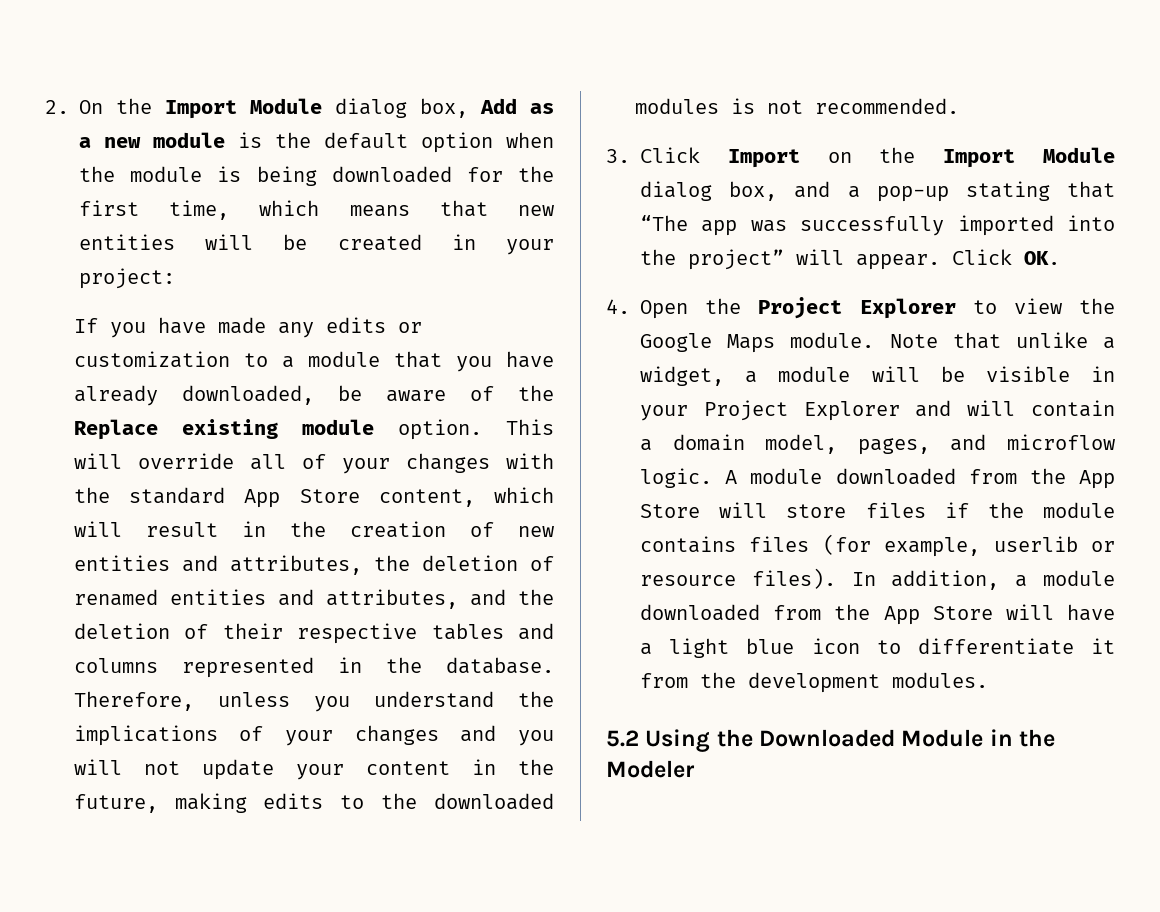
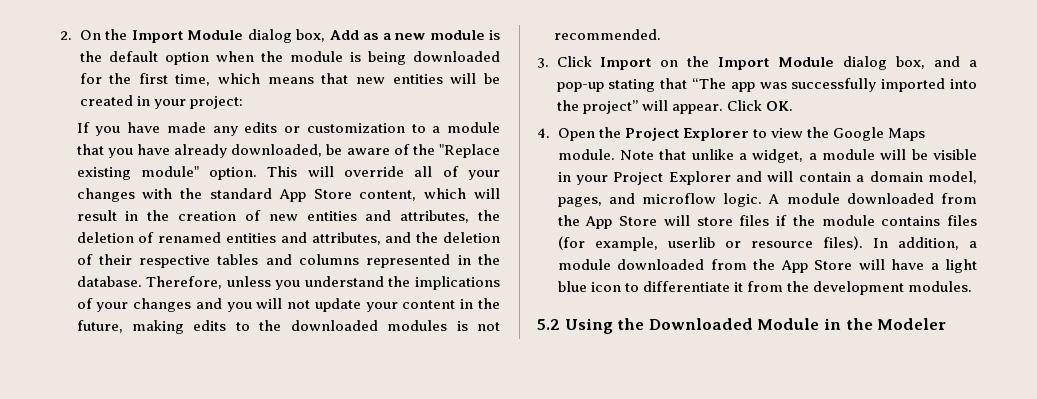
- If you have made any edits or customization to a module that you have already downloaded, be aware of the Replace existing module option.
+ If you have made any edits or customization to a module that you have already downloaded, be aware of the "Replace existing module" option.

